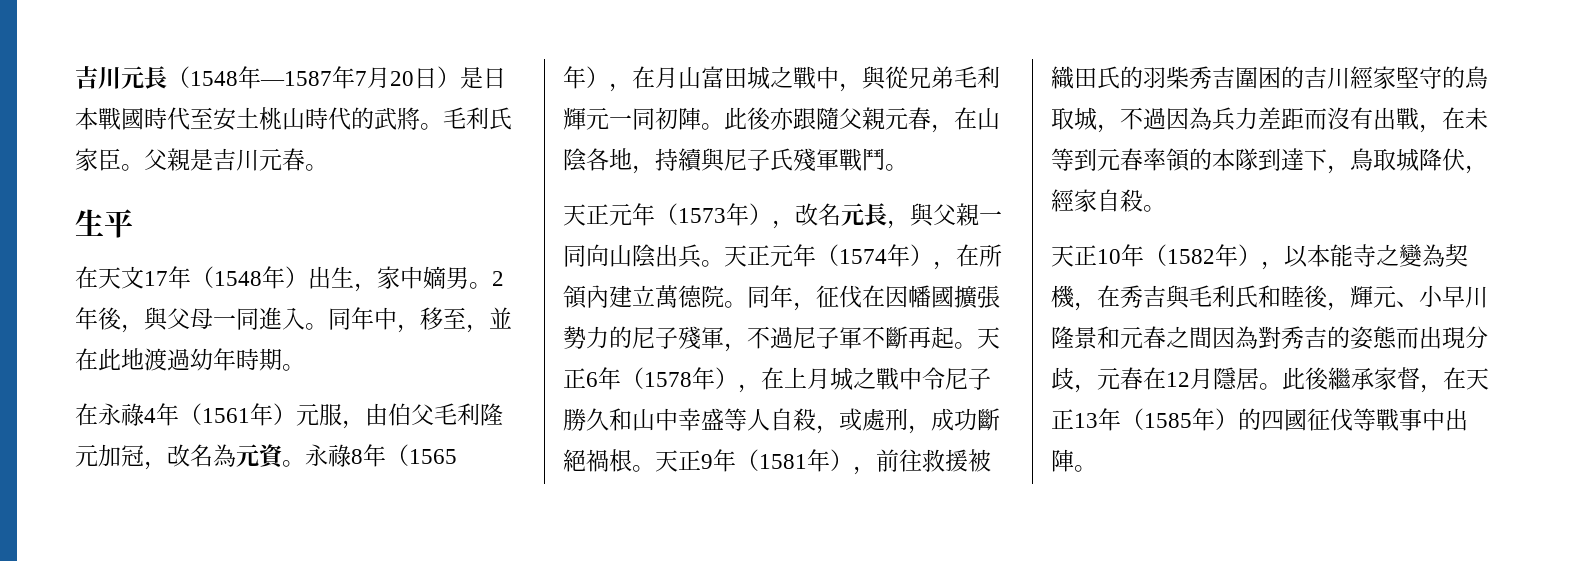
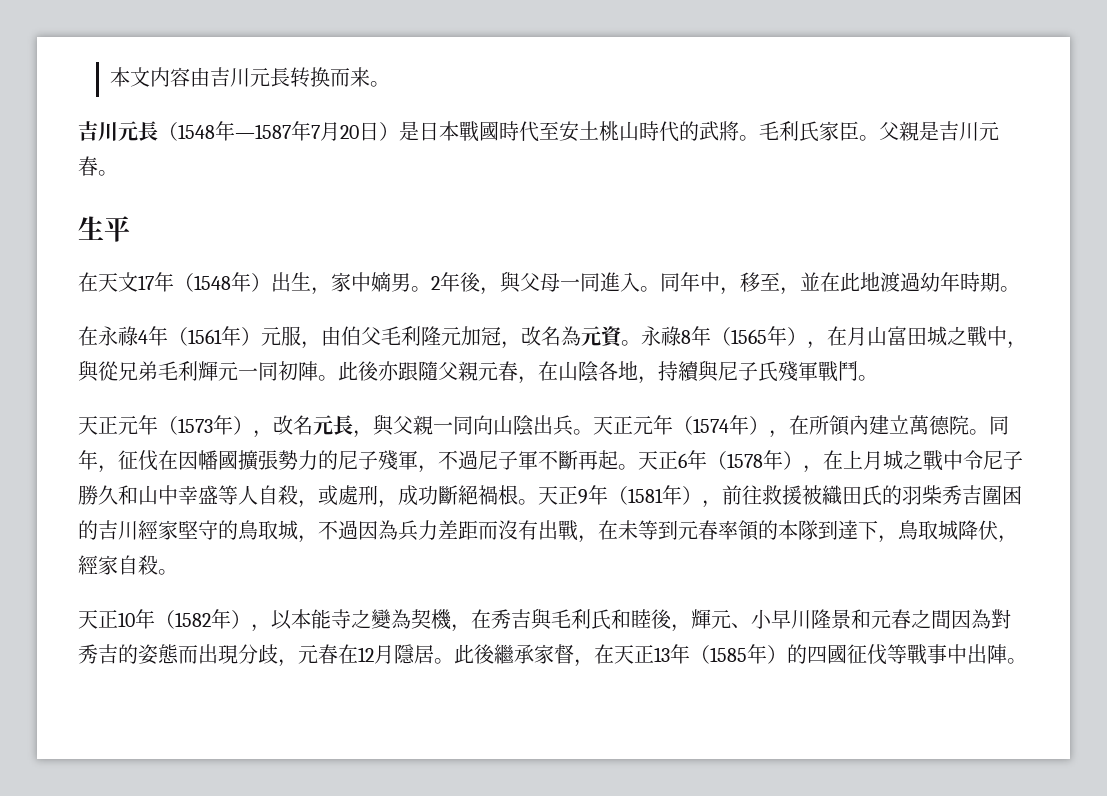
+ 本文内容由吉川元長转换而来。

